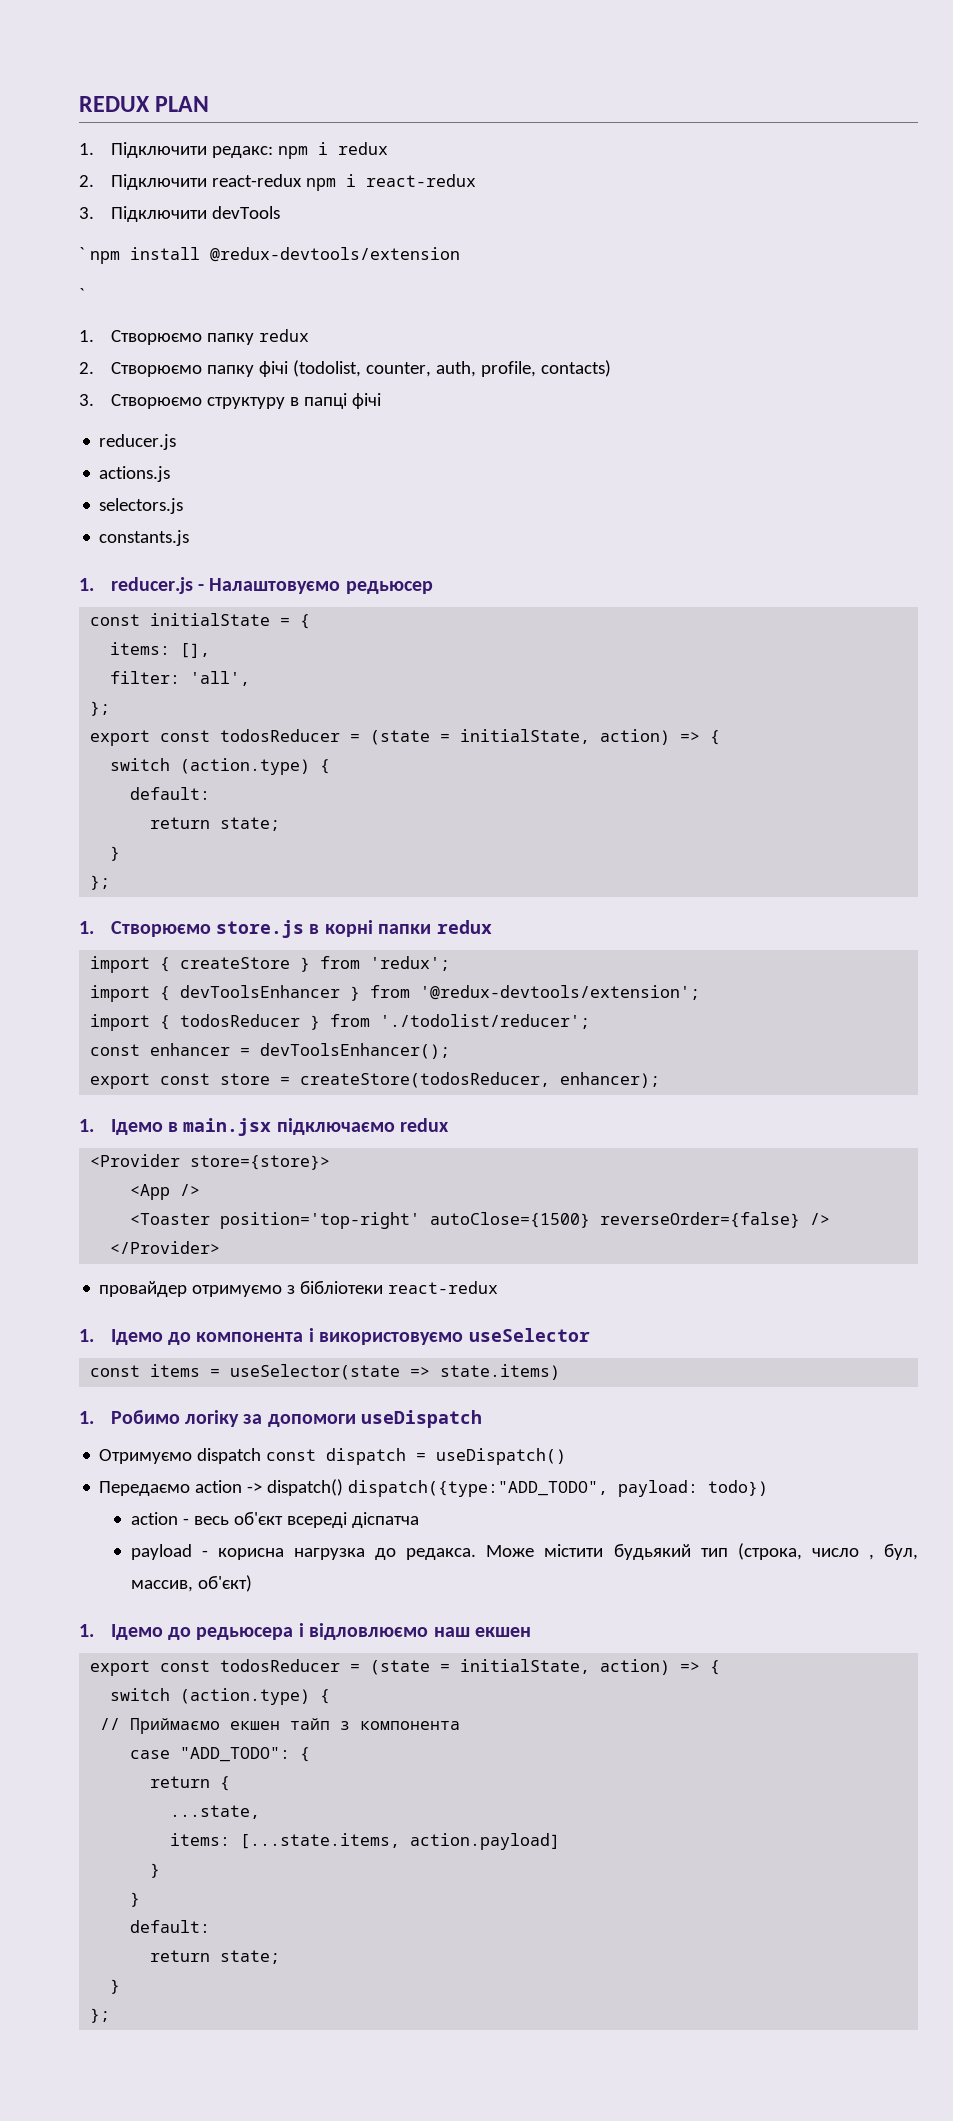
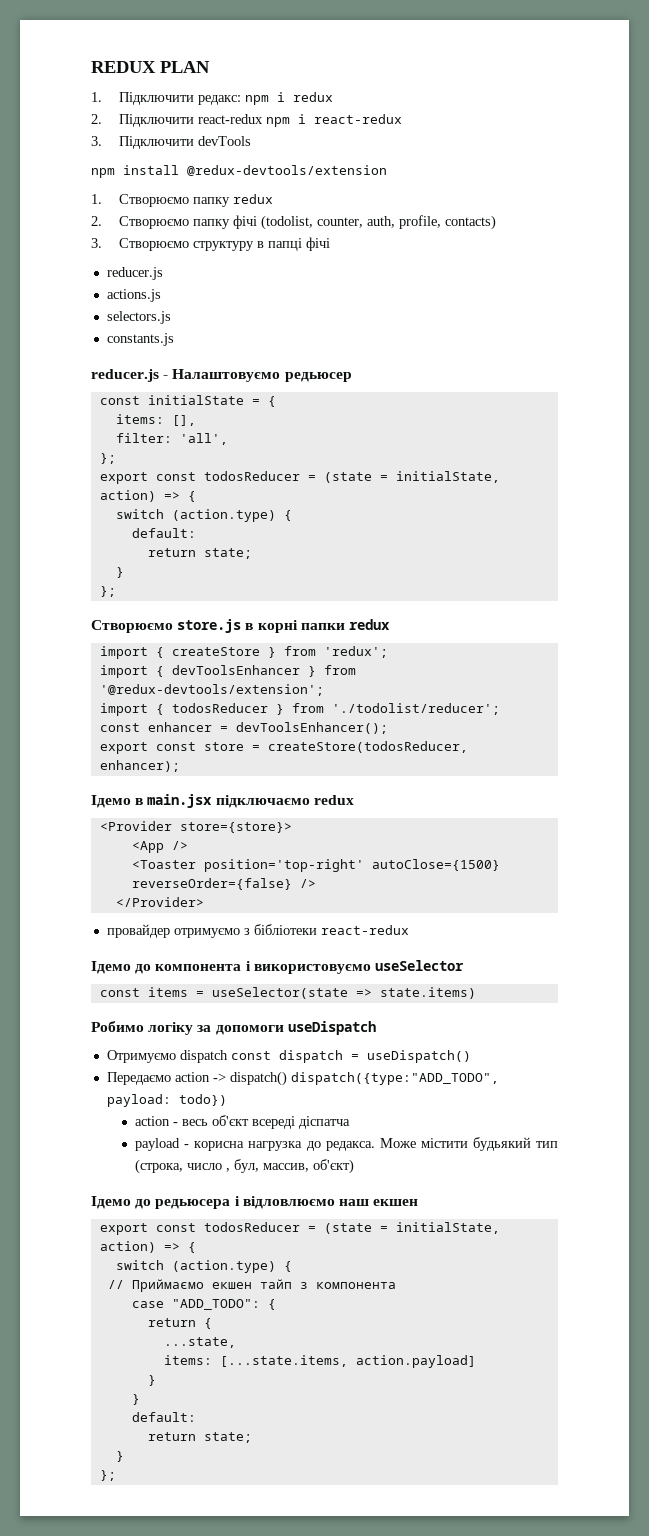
- ` npm install @redux-devtools/extension
- `
+ npm install @redux-devtools/extension
- 1. reducer.js - Налаштовуємо редьюсер
+ reducer.js - Налаштовуємо редьюсер
- 1. Створюємо store.js в корні папки redux
+ Створюємо store.js в корні папки redux
- 1. Ідемо в main.jsx підключаємо redux
+ Ідемо в main.jsx підключаємо redux
- 1. Ідемо до компонента і використовуємо useSelector
+ Ідемо до компонента і використовуємо useSelector
- 1. Робимо логіку за допомоги useDispatch
+ Робимо логіку за допомоги useDispatch
- 1. Ідемо до редьюсера і відловлюємо наш екшен
+ Ідемо до редьюсера і відловлюємо наш екшен

